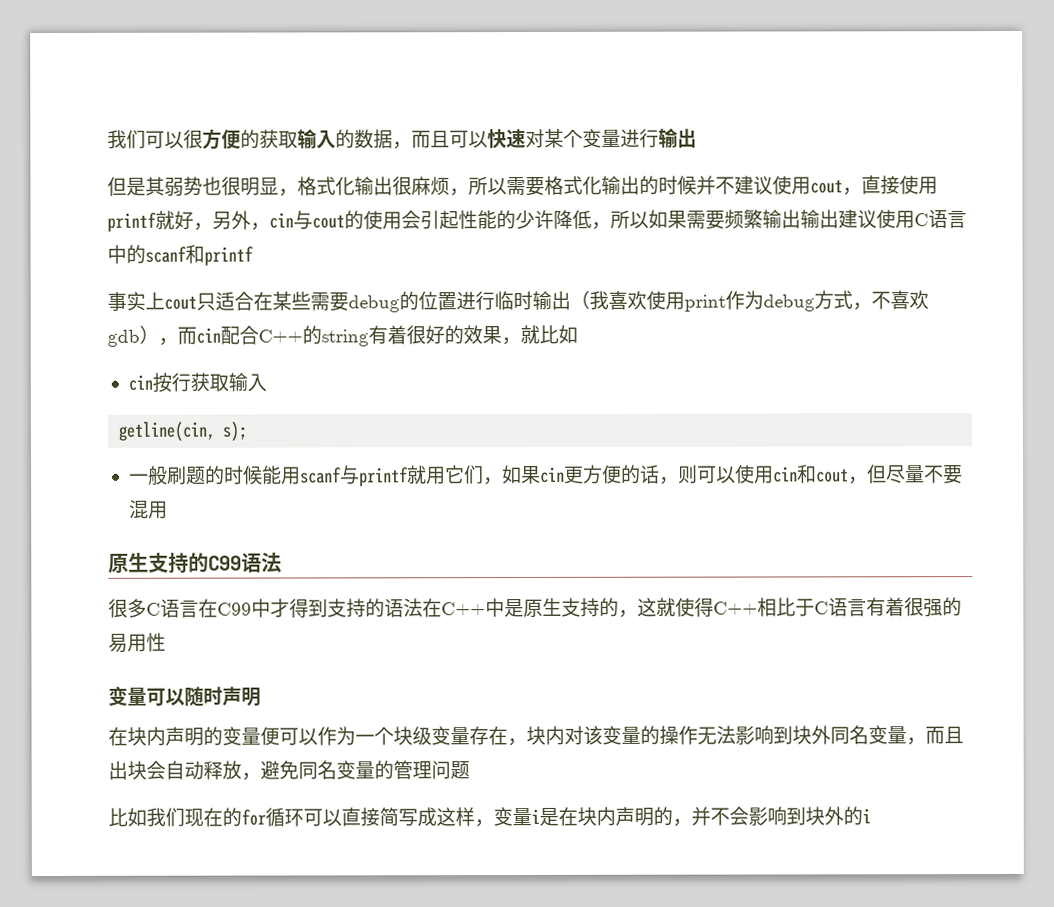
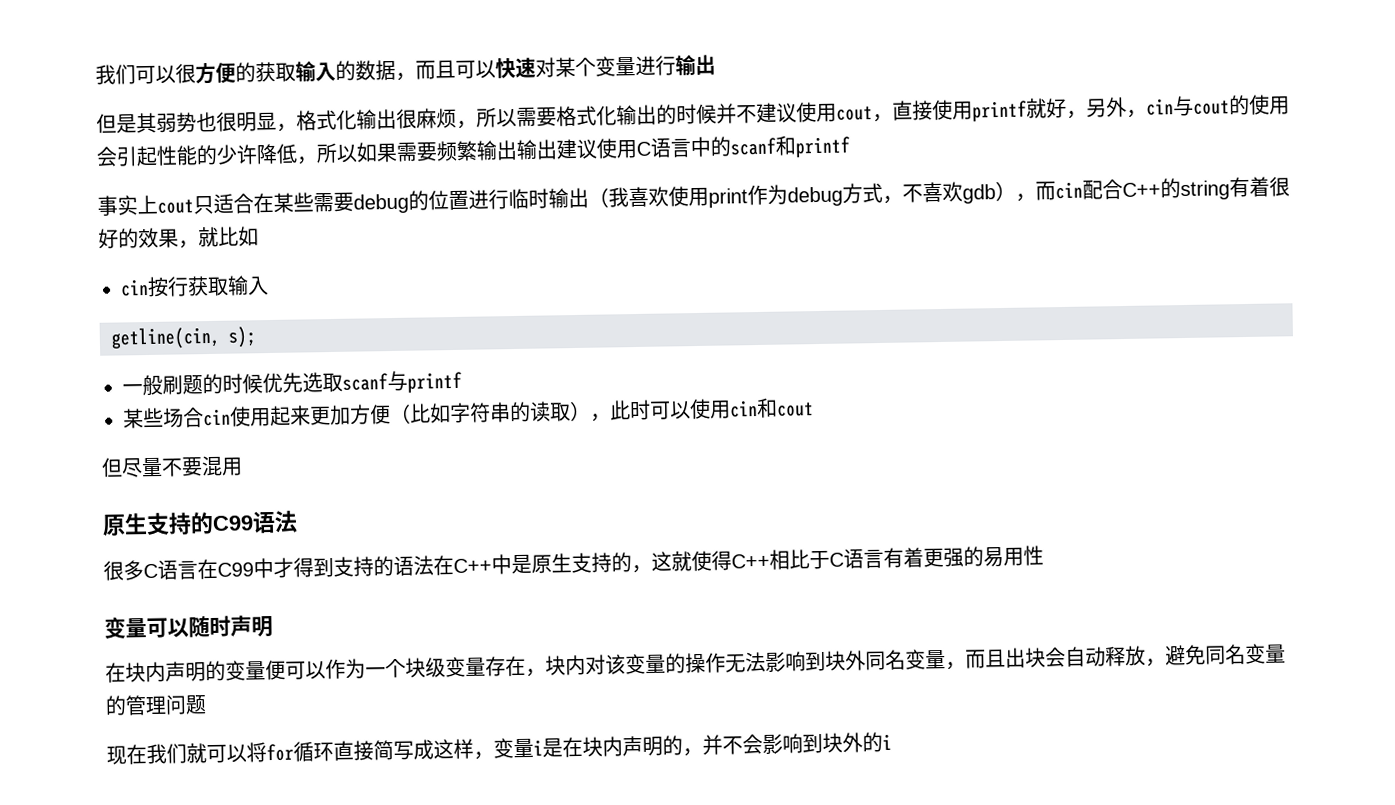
- 一般刷题的时候能用scanf与printf就用它们，如果cin更方便的话，则可以使用cin和cout，但尽量不要混用
+ 一般刷题的时候优先选取scanf与printf
+ 某些场合cin使用起来更加方便（比如字符串的读取），此时可以使用cin和cout
+ 但尽量不要混用
- 很多C语言在C99中才得到支持的语法在C++中是原生支持的，这就使得C++相比于C语言有着很强的易用性
+ 很多C语言在C99中才得到支持的语法在C++中是原生支持的，这就使得C++相比于C语言有着更强的易用性
- 比如我们现在的for循环可以直接简写成这样，变量i是在块内声明的，并不会影响到块外的i
+ 现在我们就可以将for循环直接简写成这样，变量i是在块内声明的，并不会影响到块外的i

